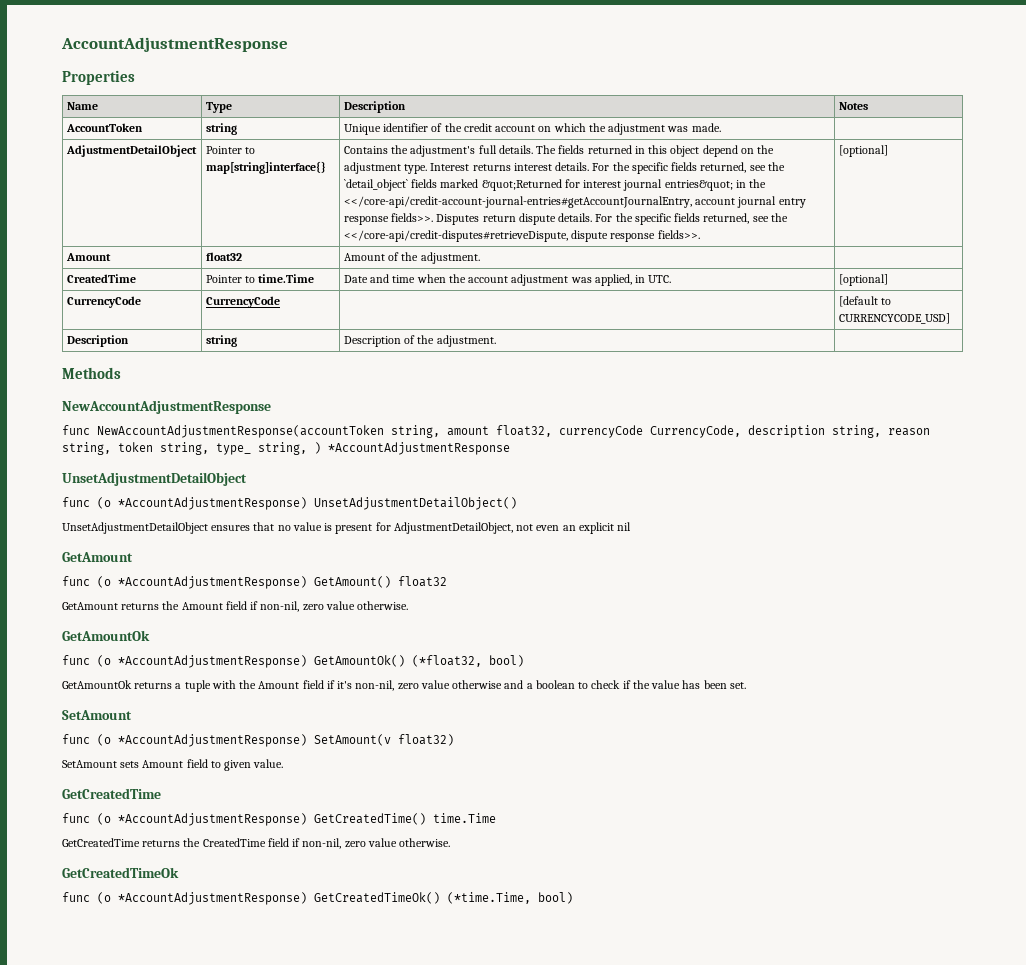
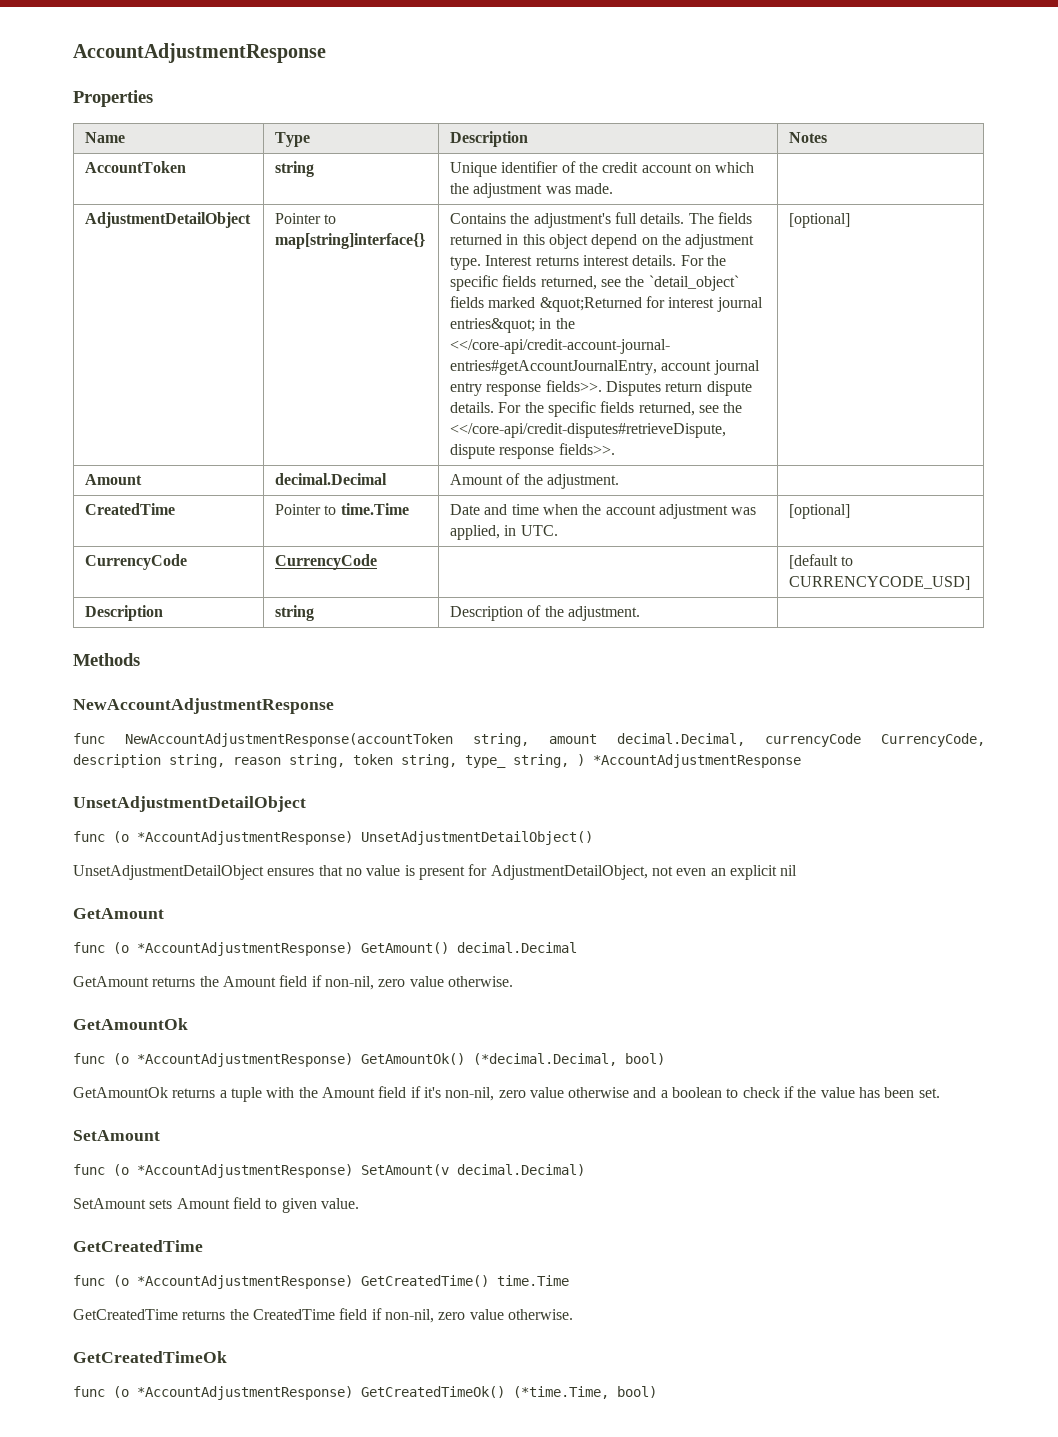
- Amount | float32 | Amount of the adjustment. |
+ Amount | decimal.Decimal | Amount of the adjustment. |
- func NewAccountAdjustmentResponse(accountToken string, amount float32, currencyCode CurrencyCode, description string, reason string, token string, type_ string, ) *AccountAdjustmentResponse
+ func NewAccountAdjustmentResponse(accountToken string, amount decimal.Decimal, currencyCode CurrencyCode, description string, reason string, token string, type_ string, ) *AccountAdjustmentResponse
- func (o *AccountAdjustmentResponse) GetAmount() float32
+ func (o *AccountAdjustmentResponse) GetAmount() decimal.Decimal
- func (o *AccountAdjustmentResponse) GetAmountOk() (*float32, bool)
+ func (o *AccountAdjustmentResponse) GetAmountOk() (*decimal.Decimal, bool)
- func (o *AccountAdjustmentResponse) SetAmount(v float32)
+ func (o *AccountAdjustmentResponse) SetAmount(v decimal.Decimal)

